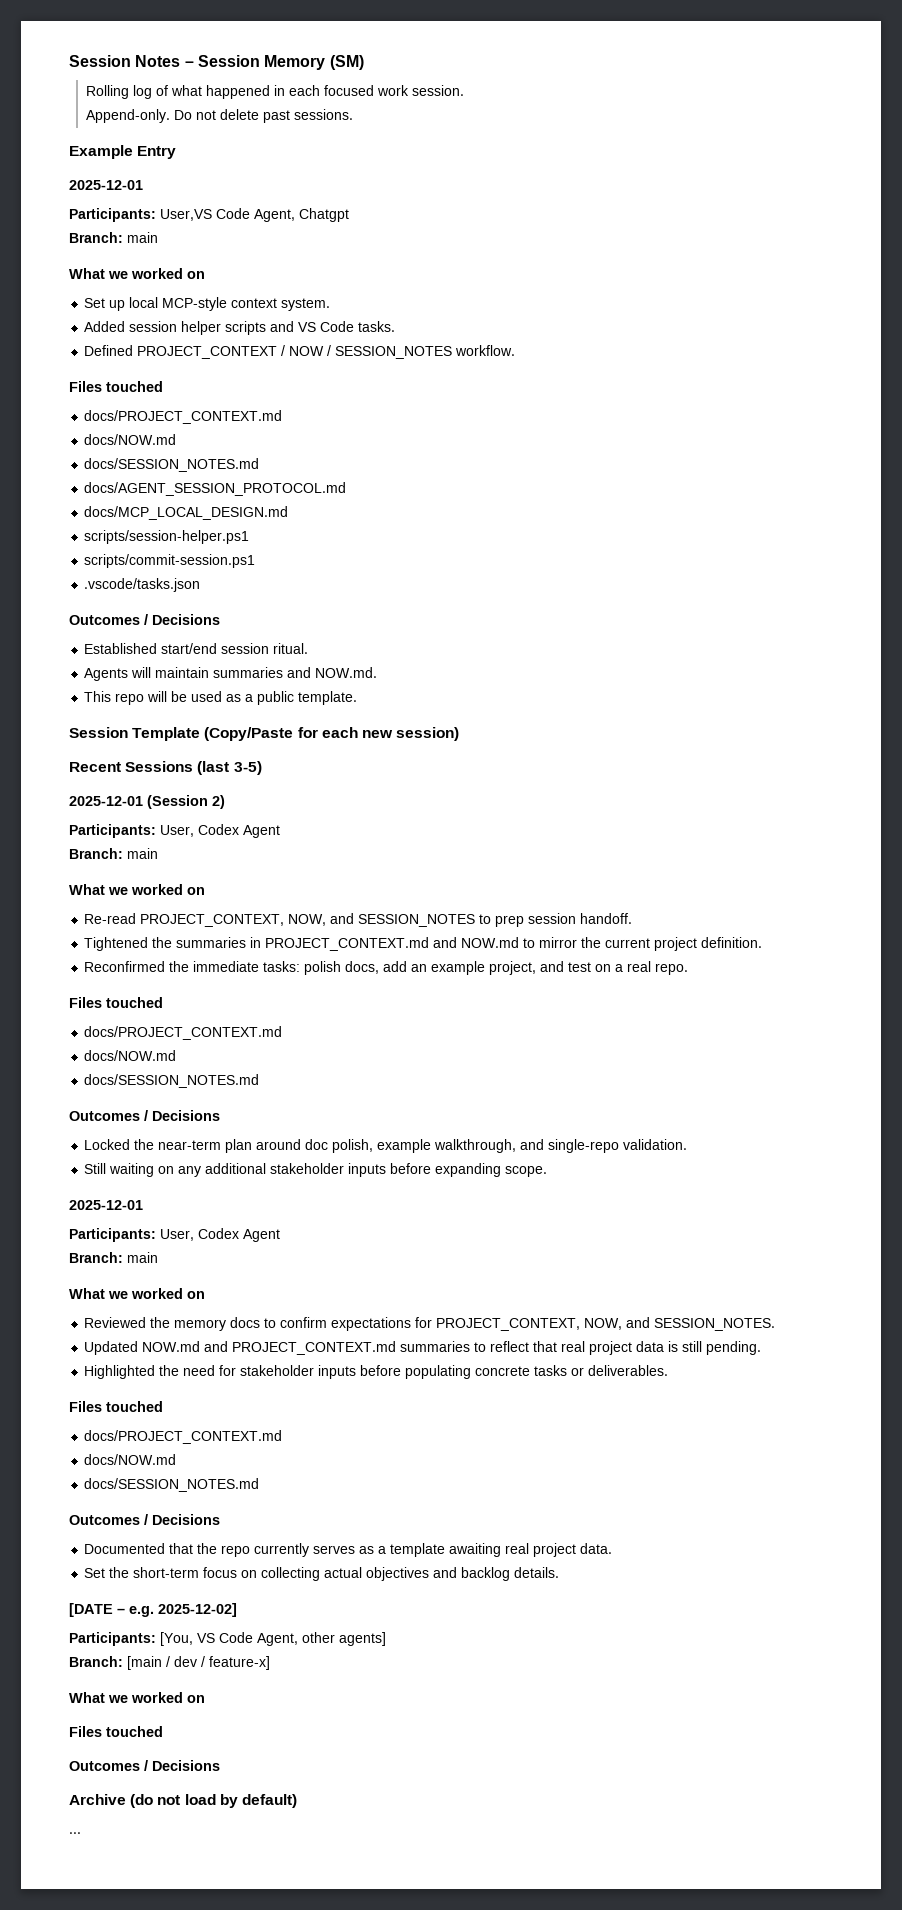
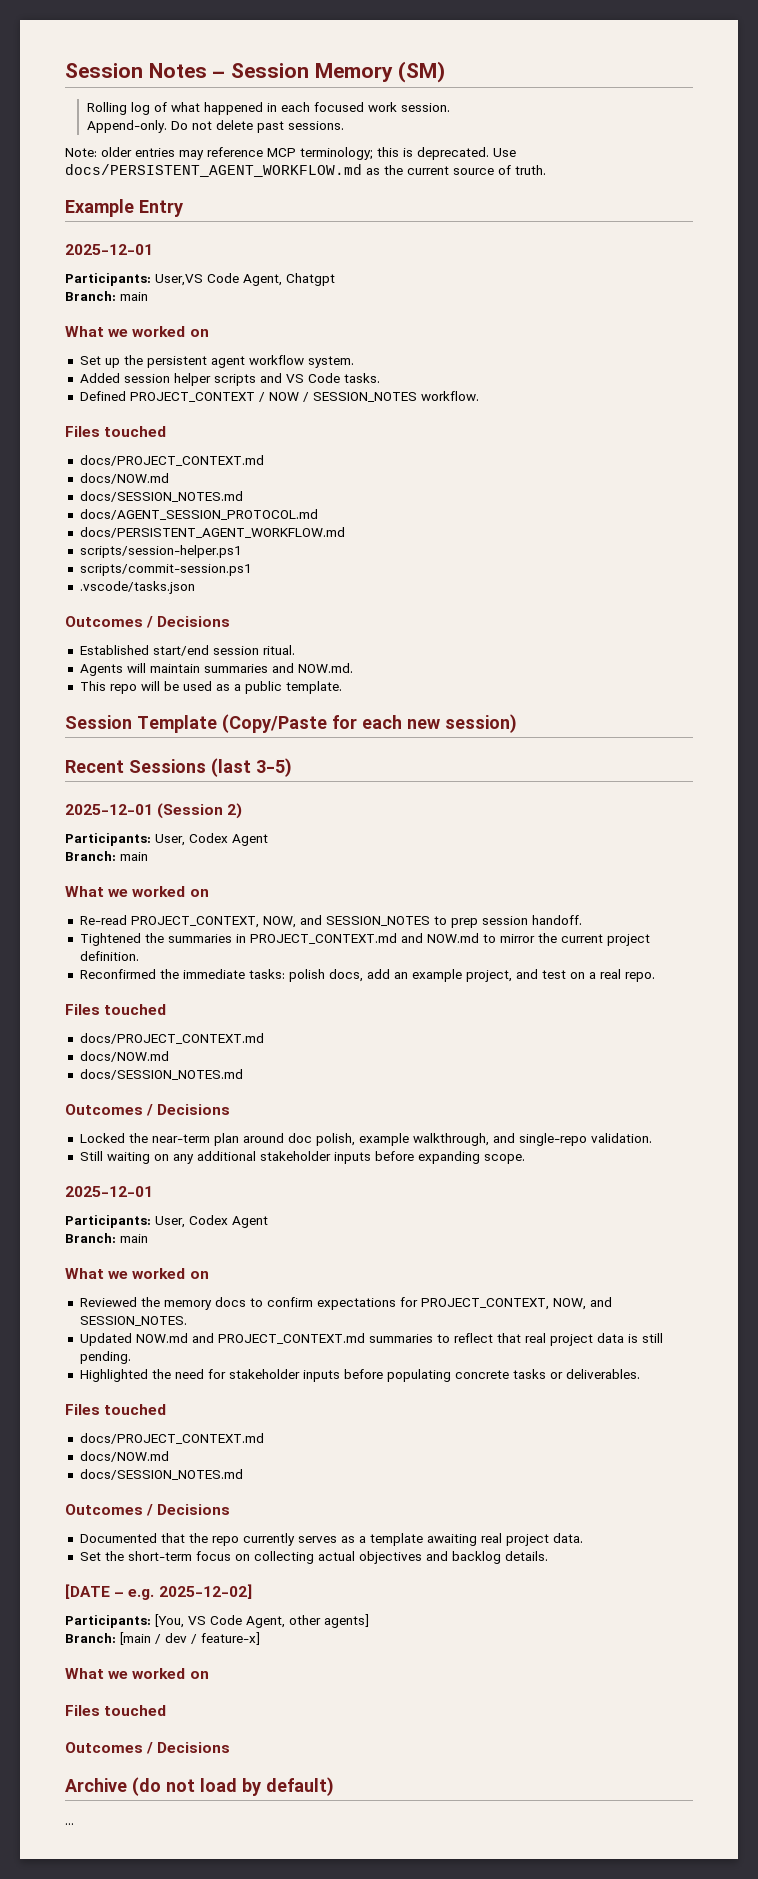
+ Note: older entries may reference MCP terminology; this is deprecated. Use docs/PERSISTENT_AGENT_WORKFLOW.md as the current source of truth.
- Set up local MCP-style context system.
+ Set up the persistent agent workflow system.
  docs/AGENT_SESSION_PROTOCOL.md
- docs/MCP_LOCAL_DESIGN.md
+ docs/PERSISTENT_AGENT_WORKFLOW.md

